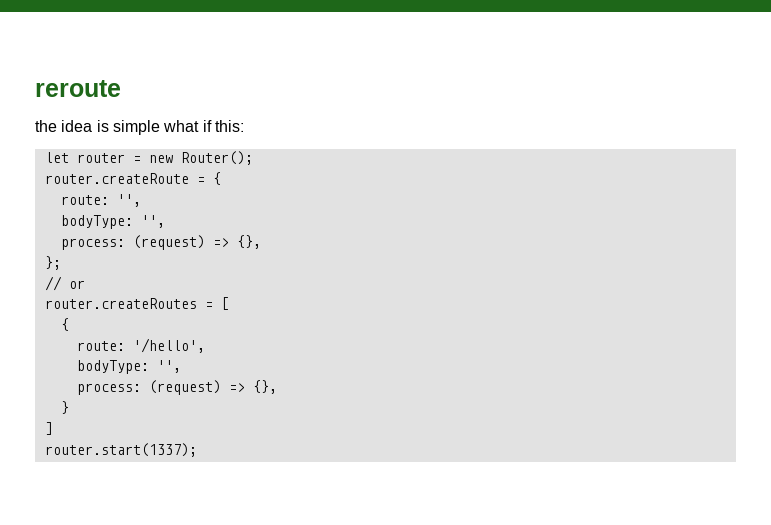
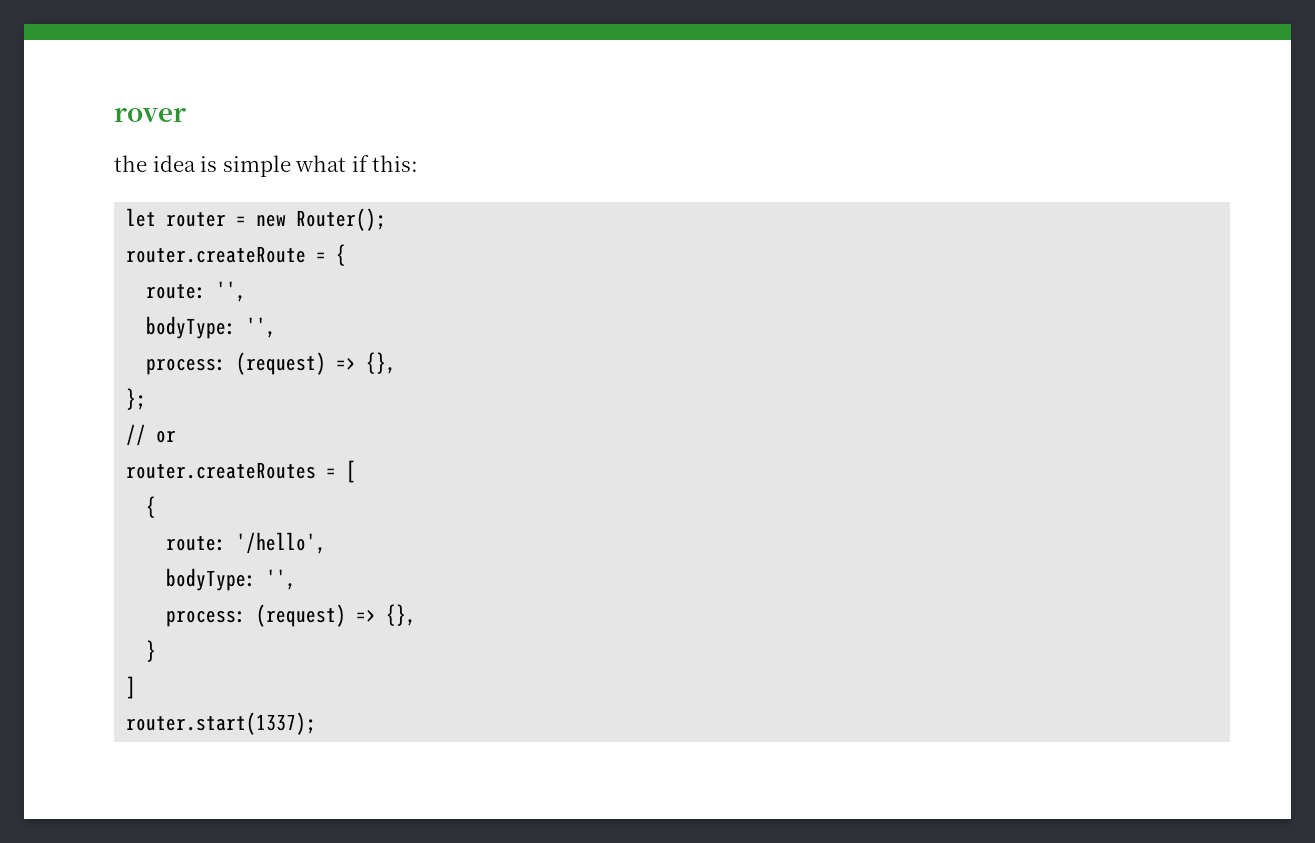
- reroute
+ rover

